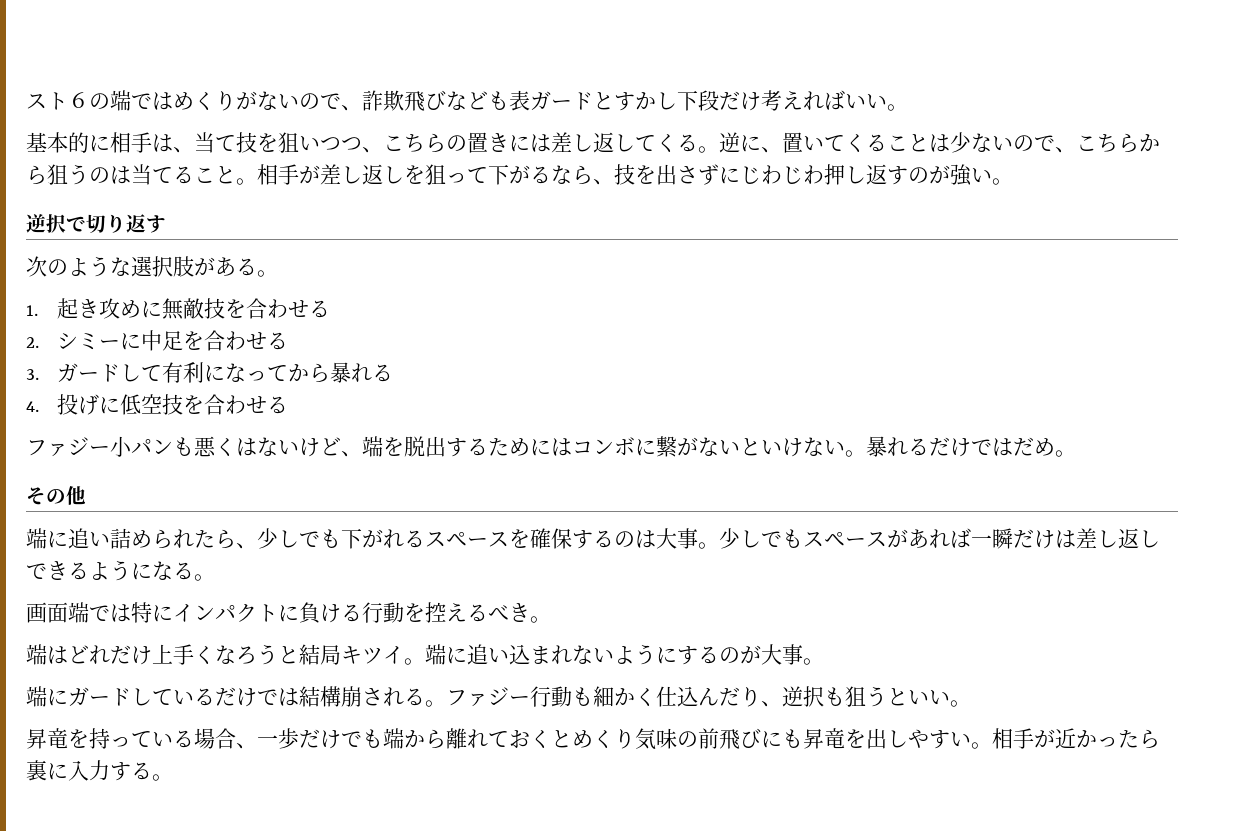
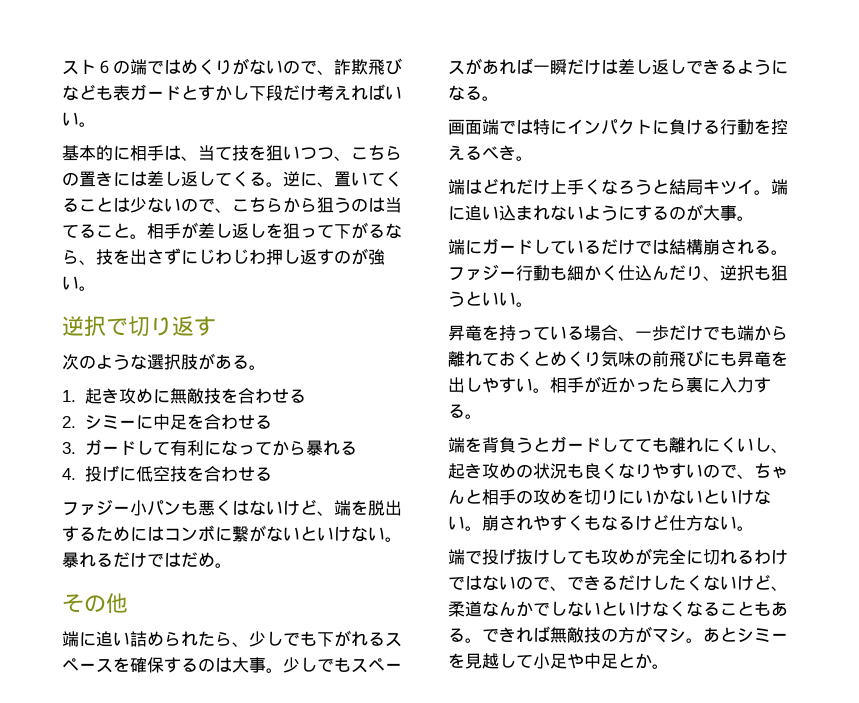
+ 端を背負うとガードしてても離れにくいし、起き攻めの状況も良くなりやすいので、ちゃんと相手の攻めを切りにいかないといけない。崩されやすくもなるけど仕方ない。
+ 端で投げ抜けしても攻めが完全に切れるわけではないので、できるだけしたくないけど、柔道なんかでしないといけなくなることもある。できれば無敵技の方がマシ。あとシミーを見越して小足や中足とか。

